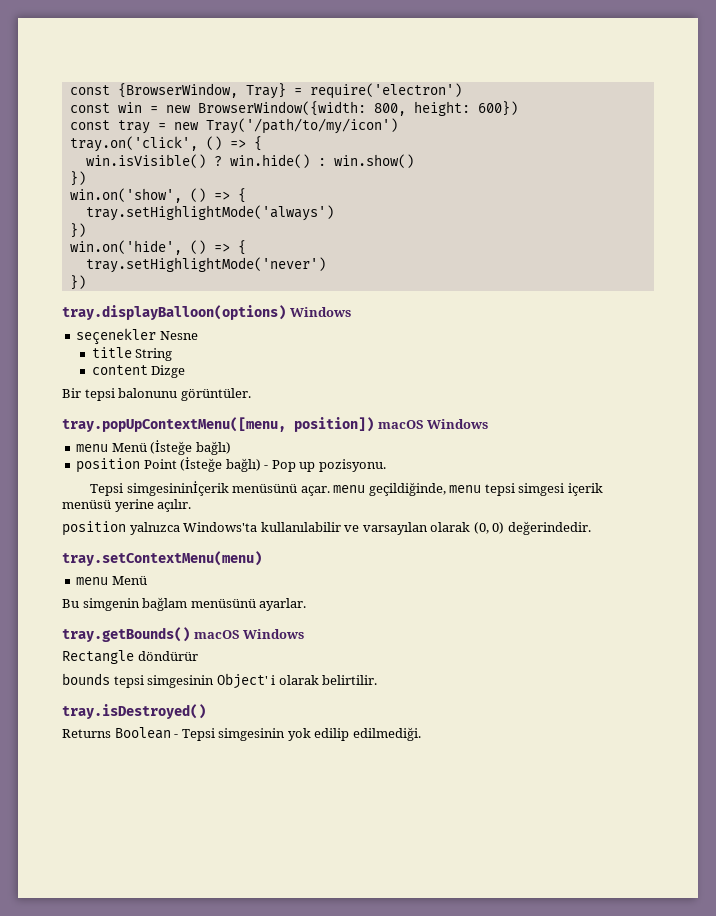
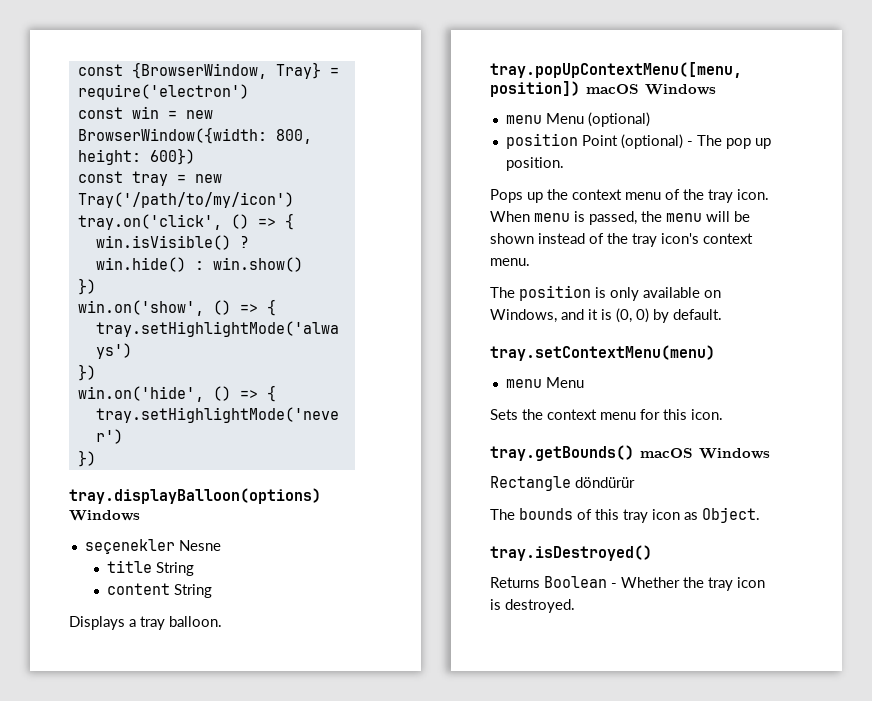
- content Dizge
- Bir tepsi balonunu görüntüler.
+ content String
+ Displays a tray balloon.
- menu Menü (İsteğe bağlı)
+ menu Menu (optional)
- position Point (İsteğe bağlı) - Pop up pozisyonu.
- Tepsi simgesininİçerik menüsünü açar. menu geçildiğinde, menu tepsi simgesi içerik menüsü yerine açılır.
- position yalnızca Windows'ta kullanılabilir ve varsayılan olarak (0, 0) değerindedir.
+ position Point (optional) - The pop up position.
+ Pops up the context menu of the tray icon. When menu is passed, the menu will be shown instead of the tray icon's context menu.
+ The position is only available on Windows, and it is (0, 0) by default.
  tray.setContextMenu(menu)
- menu Menü
- Bu simgenin bağlam menüsünü ayarlar.
+ menu Menu
+ Sets the context menu for this icon.
- bounds tepsi simgesinin Object' i olarak belirtilir.
+ The bounds of this tray icon as Object.
  tray.isDestroyed()
- Returns Boolean - Tepsi simgesinin yok edilip edilmediği.
+ Returns Boolean - Whether the tray icon is destroyed.

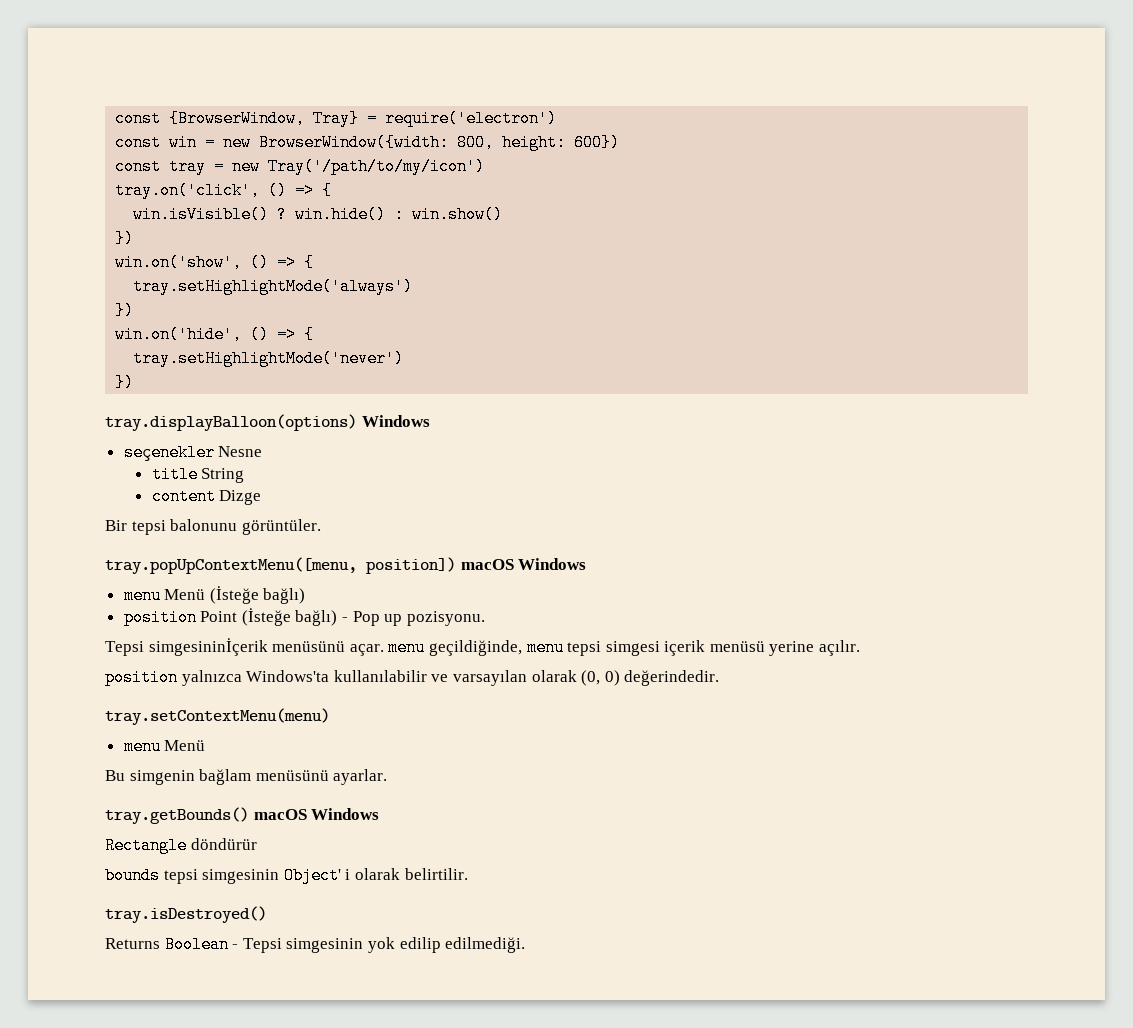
- content String
- Displays a tray balloon.
+ content Dizge
+ Bir tepsi balonunu görüntüler.
- menu Menu (optional)
+ menu Menü (İsteğe bağlı)
- position Point (optional) - The pop up position.
- Pops up the context menu of the tray icon. When menu is passed, the menu will be shown instead of the tray icon's context menu.
- The position is only available on Windows, and it is (0, 0) by default.
+ position Point (İsteğe bağlı) - Pop up pozisyonu.
+ Tepsi simgesininİçerik menüsünü açar. menu geçildiğinde, menu tepsi simgesi içerik menüsü yerine açılır.
+ position yalnızca Windows'ta kullanılabilir ve varsayılan olarak (0, 0) değerindedir.
  tray.setContextMenu(menu)
- menu Menu
- Sets the context menu for this icon.
+ menu Menü
+ Bu simgenin bağlam menüsünü ayarlar.
- The bounds of this tray icon as Object.
+ bounds tepsi simgesinin Object' i olarak belirtilir.
  tray.isDestroyed()
- Returns Boolean - Whether the tray icon is destroyed.
+ Returns Boolean - Tepsi simgesinin yok edilip edilmediği.

